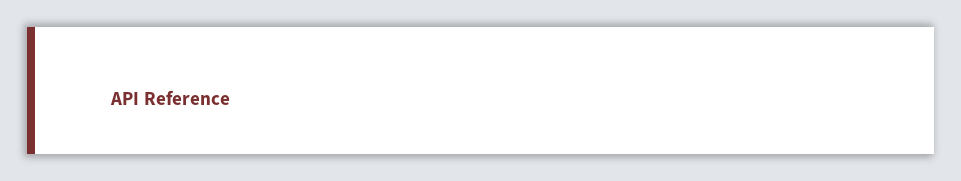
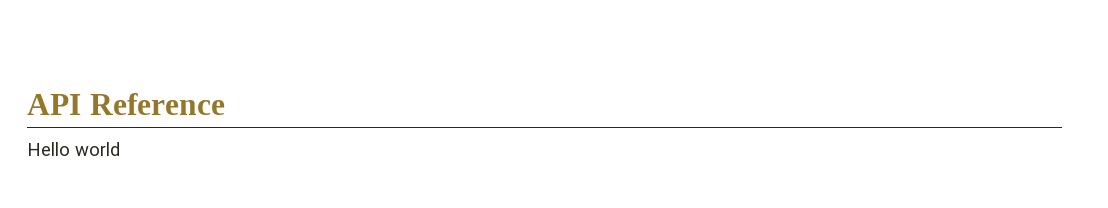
+ Hello world

